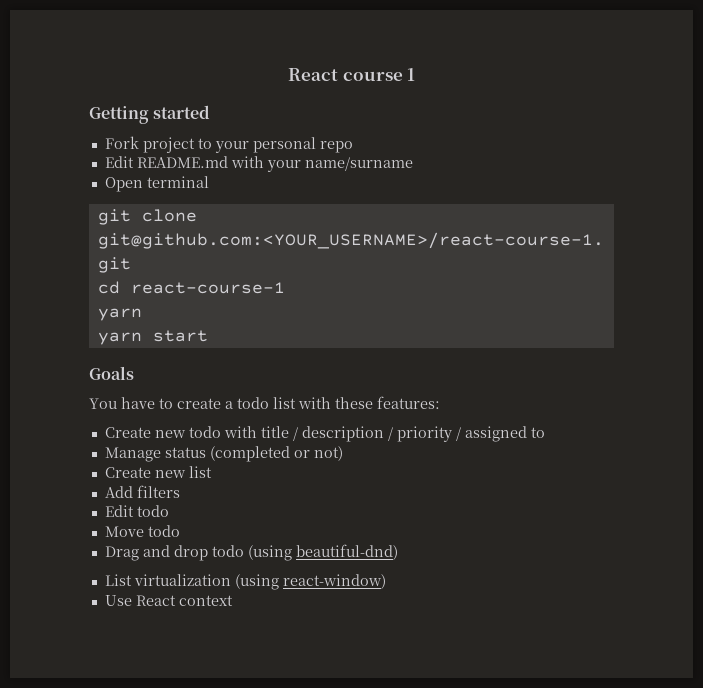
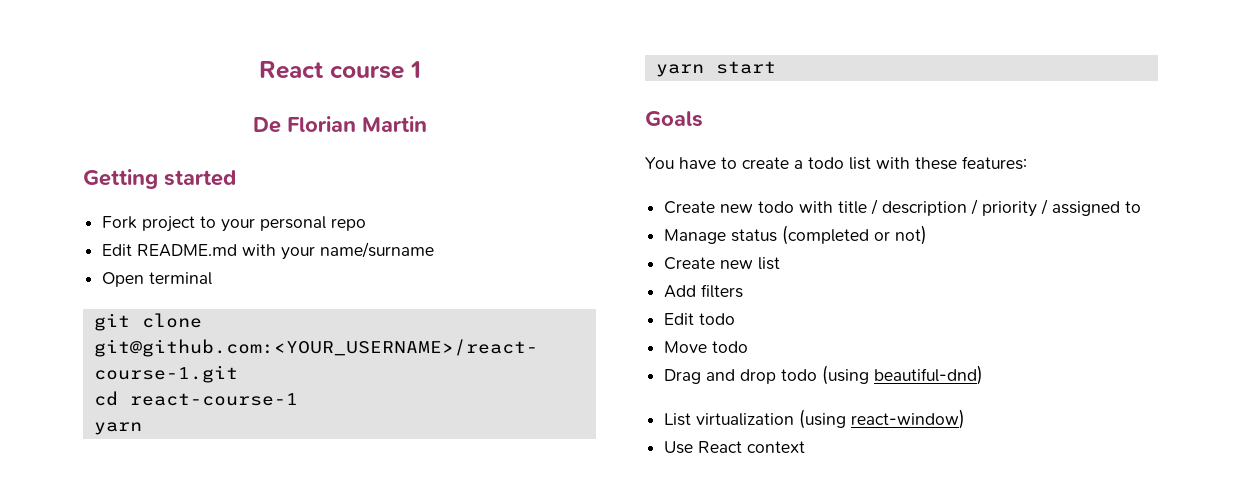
+ De Florian Martin

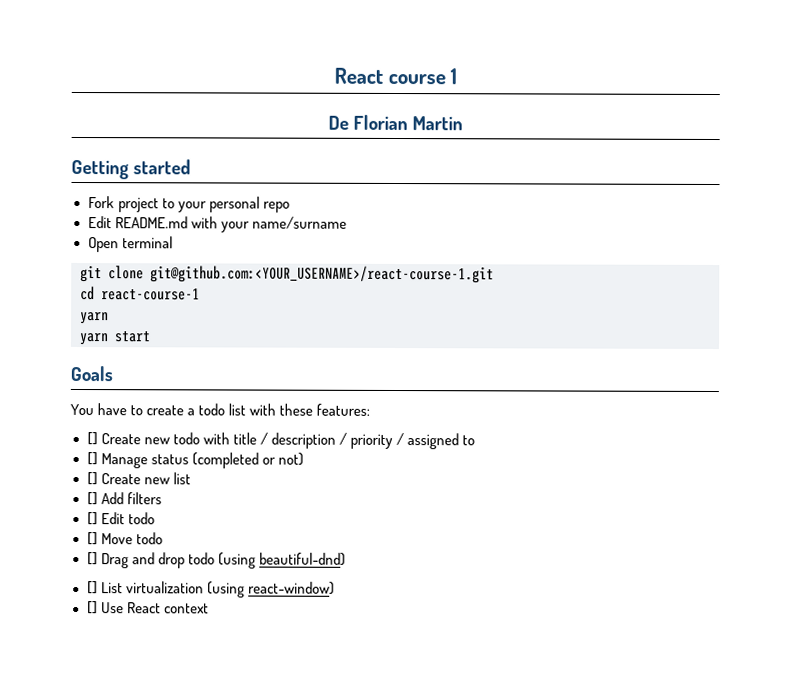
- Create new todo with title / description / priority / assigned to
+ [] Create new todo with title / description / priority / assigned to
- Manage status (completed or not)
+ [] Manage status (completed or not)
- Create new list
+ [] Create new list
- Add filters
+ [] Add filters
- Edit todo
+ [] Edit todo
- Move todo
+ [] Move todo
- Drag and drop todo (using beautiful-dnd)
+ [] Drag and drop todo (using beautiful-dnd)
- List virtualization (using react-window)
+ [] List virtualization (using react-window)
- Use React context
+ [] Use React context

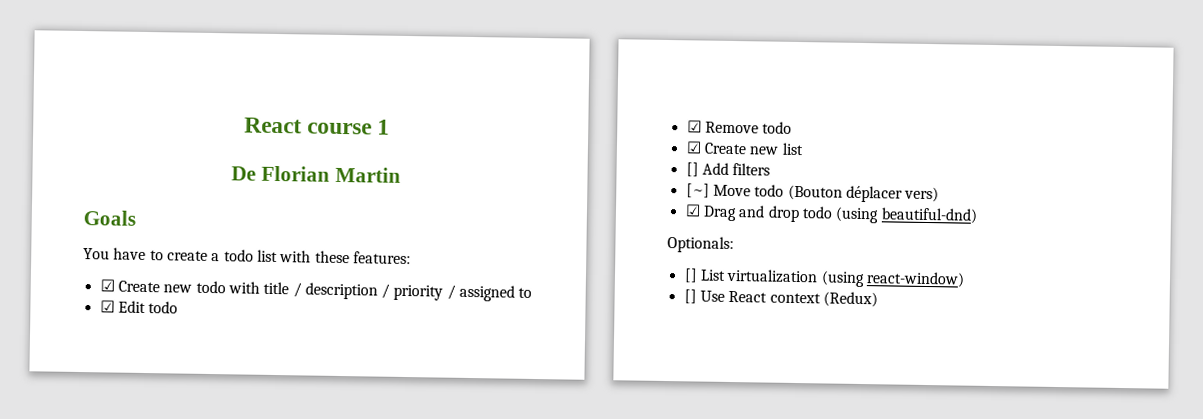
- Getting started
- Fork project to your personal repo
- Edit README.md with your name/surname
- Open terminal
- git clone git@github.com:<YOUR_USERNAME>/react-course-1.git
- cd react-course-1
- yarn
- yarn start
- [] Create new todo with title / description / priority / assigned to
+ ☑ Create new todo with title / description / priority / assigned to
- [] Manage status (completed or not)
- [] Create new list
+ ☑ Edit todo
+ ☑ Remove todo
+ ☑ Create new list
- [] Edit todo
- [] Move todo
- [] Drag and drop todo (using beautiful-dnd)
+ [~] Move todo (Bouton déplacer vers)
+ ☑ Drag and drop todo (using beautiful-dnd)
+ Optionals:
- [] Use React context
+ [] Use React context (Redux)

